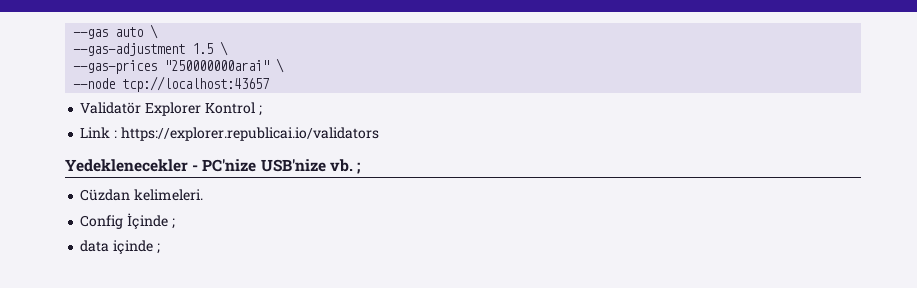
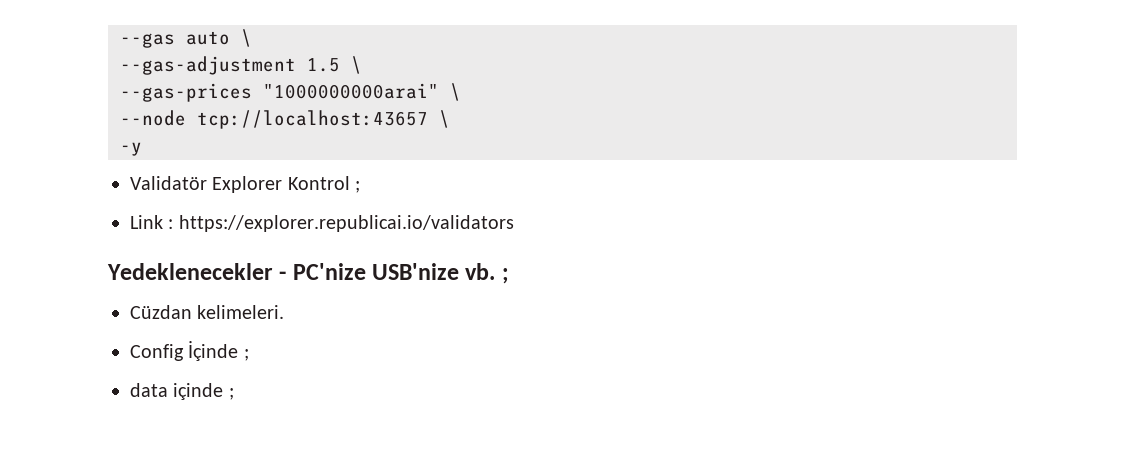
- --gas-prices "250000000arai" \
+ --gas-prices "1000000000arai" \
- --node tcp://localhost:43657
+ --node tcp://localhost:43657 \
+ -y

